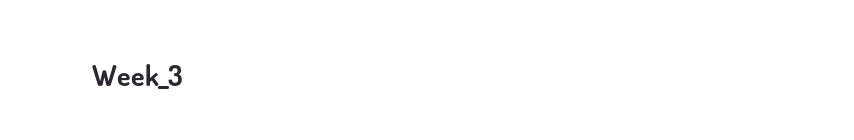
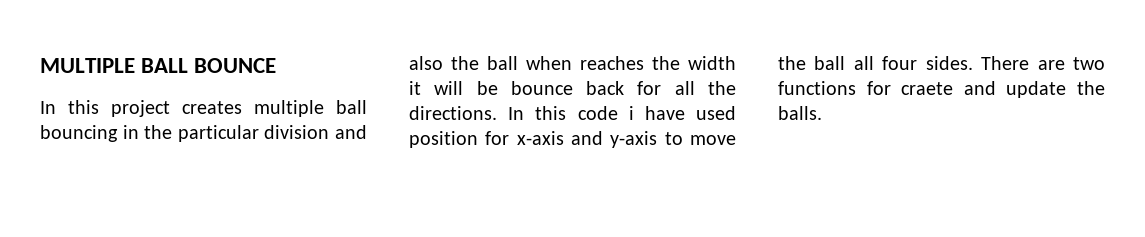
- Week_3
+ MULTIPLE BALL BOUNCE
+ In this project creates multiple ball bouncing in the particular division and also the ball when reaches the width it will be bounce back for all the directions. In this code i have used position for x-axis and y-axis to move the ball all four sides. There are two functions for craete and update the balls.

